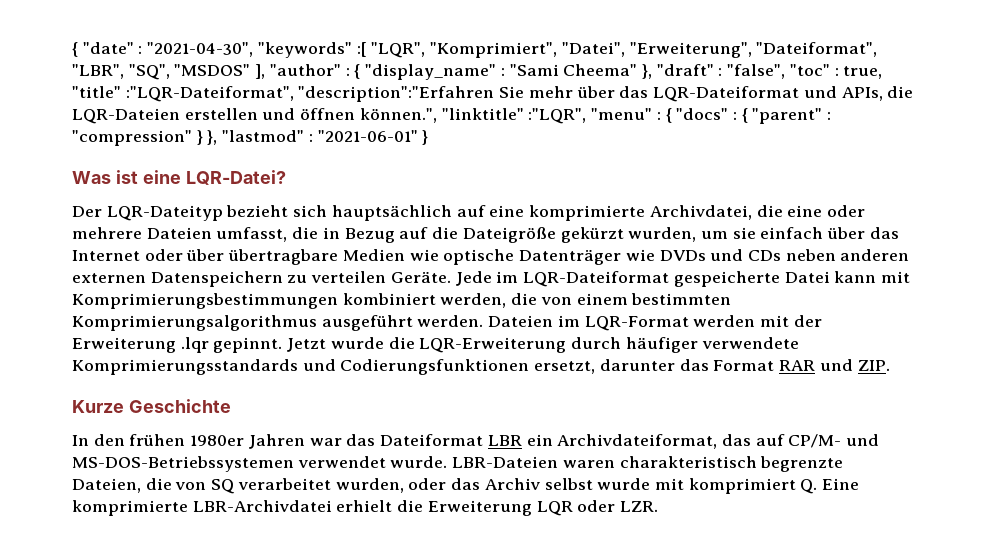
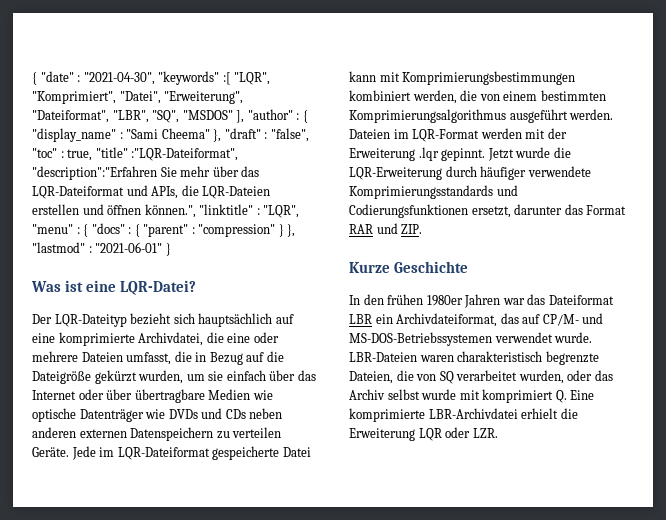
- true, "title" :"LQR-Dateiformat", "description":"Erfahren Sie mehr über das LQR-Dateiformat und APIs, die LQR-Dateien erstellen und öffnen können.", "linktitle" :"LQR", "menu" :
+ true, "title" :"LQR-Dateiformat", "description":"Erfahren Sie mehr über das LQR-Dateiformat und APIs, die LQR-Dateien erstellen und öffnen können.", "linktitle" : "LQR", "menu" :

